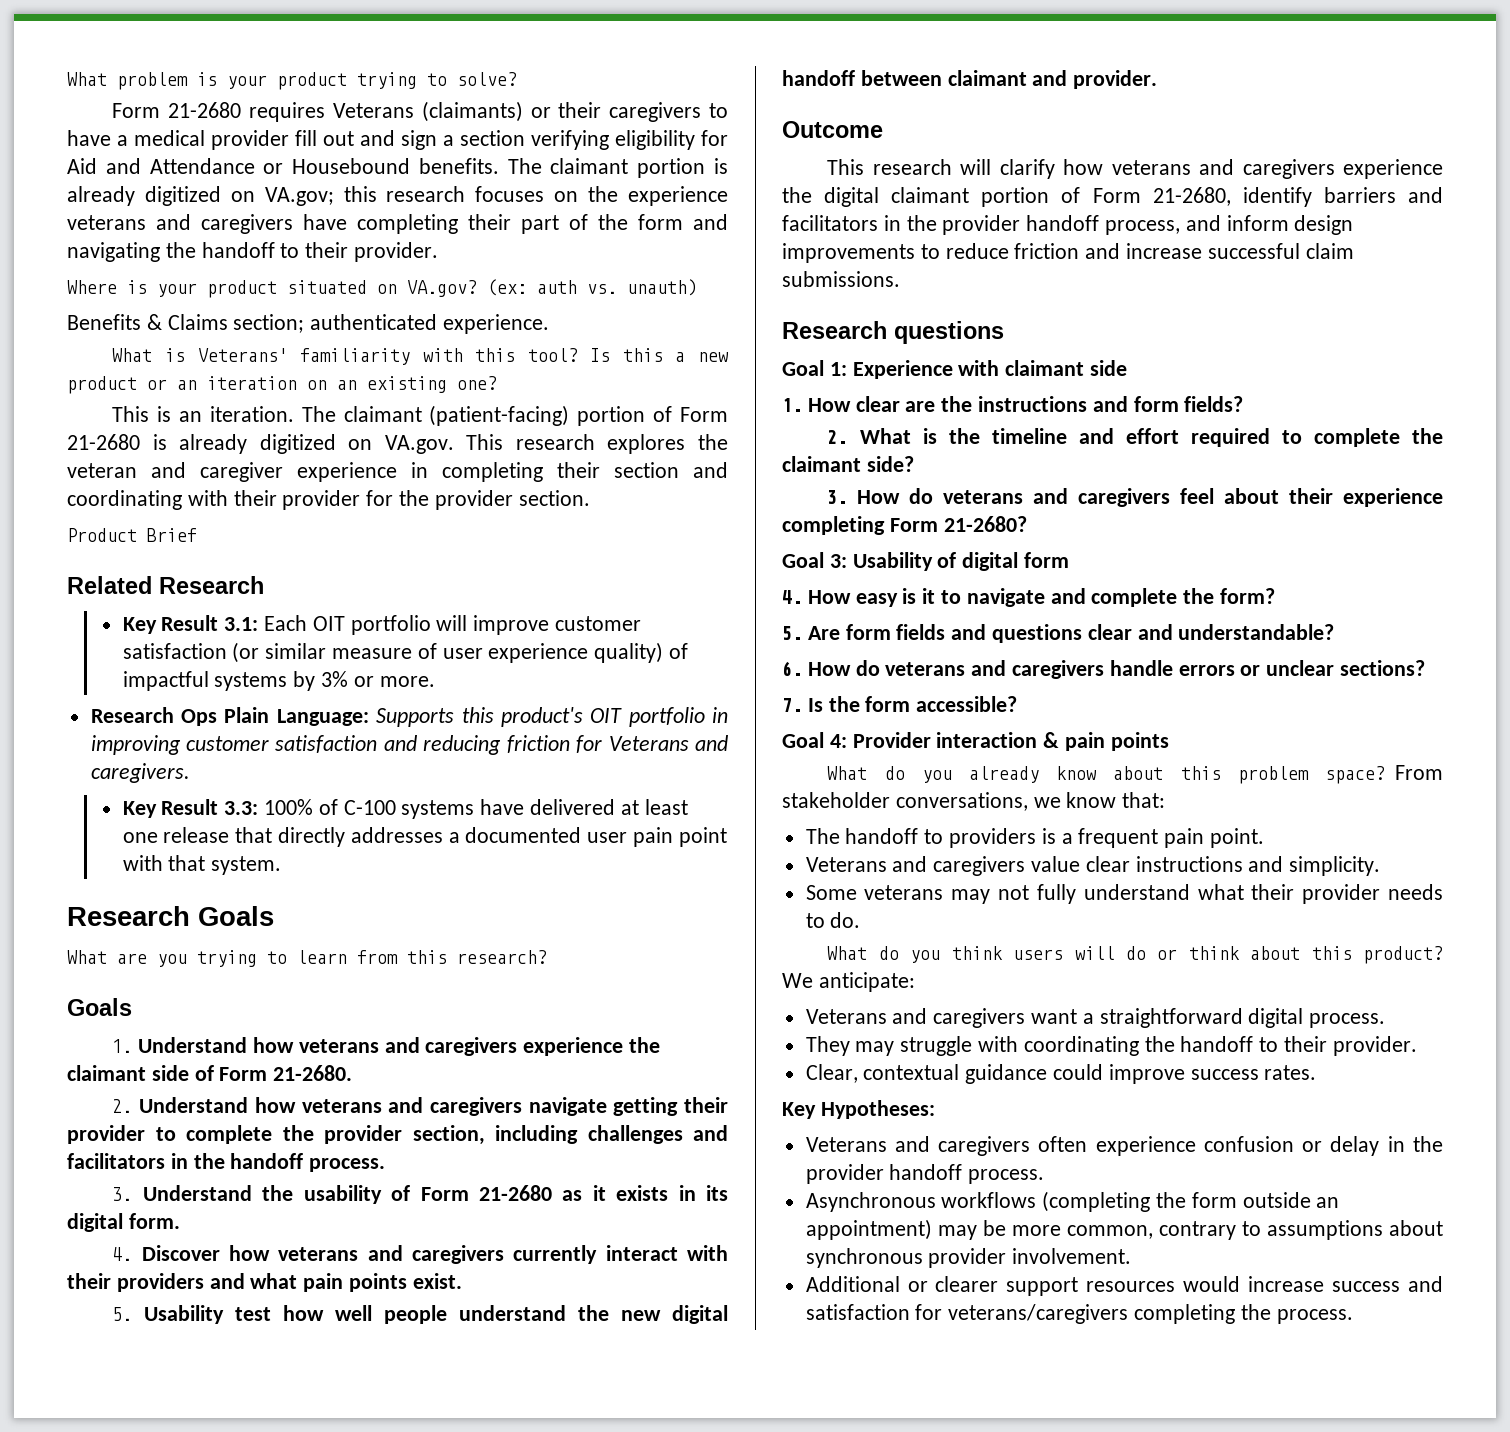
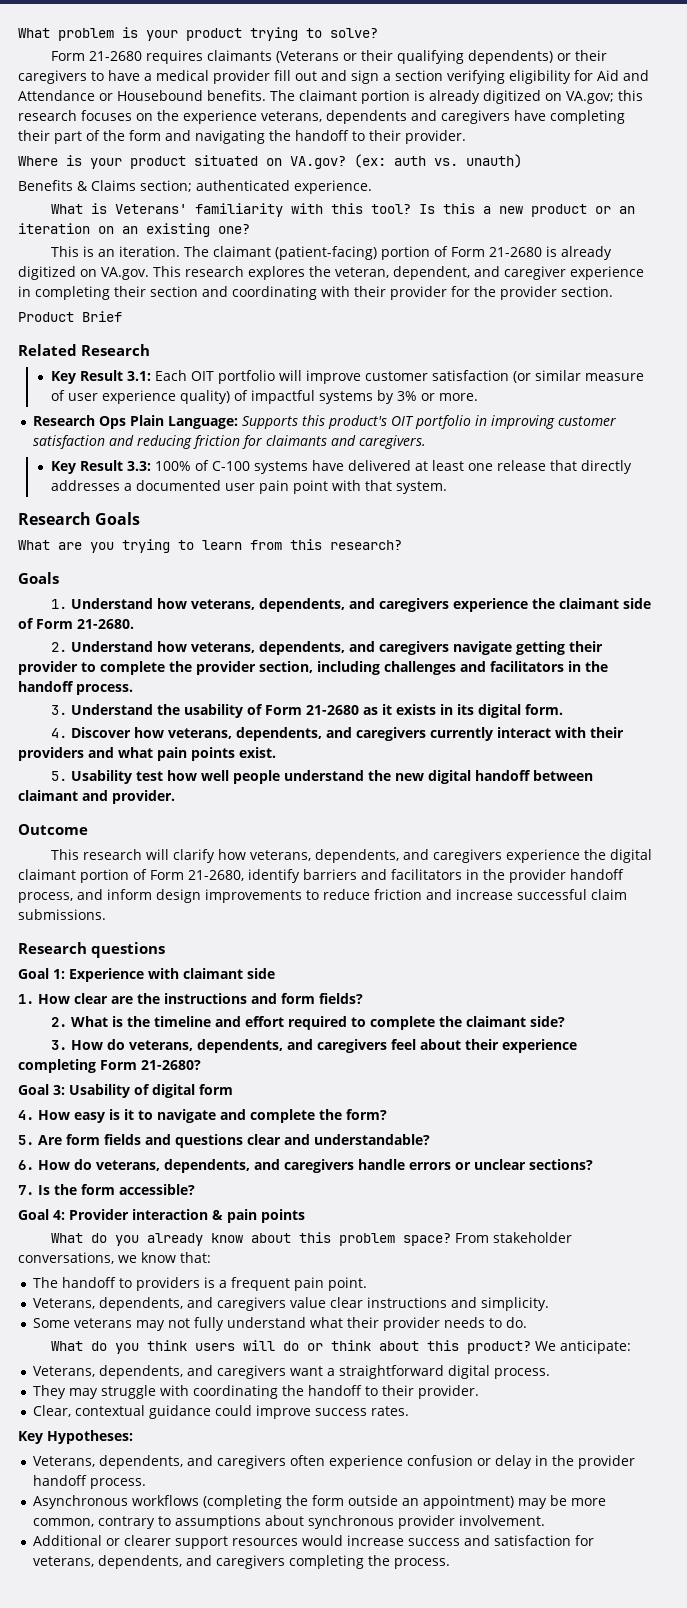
- Form 21-2680 requires Veterans (claimants) or their caregivers to have a medical provider fill out and sign a section verifying eligibility for Aid and Attendance or Housebound benefits.
+ Form 21-2680 requires claimants (Veterans or their qualifying dependents) or their caregivers to have a medical provider fill out and sign a section verifying eligibility for Aid and Attendance or Housebound benefits.
- The claimant portion is already digitized on VA.gov; this research focuses on the experience veterans and caregivers have completing their part of the form and navigating the handoff to their provider.
+ The claimant portion is already digitized on VA.gov; this research focuses on the experience veterans, dependents and caregivers have completing their part of the form and navigating the handoff to their provider.
- The claimant (patient-facing) portion of Form 21-2680 is already digitized on VA.gov. This research explores the veteran and caregiver experience in completing their section and coordinating with their provider for the provider section.
+ The claimant (patient-facing) portion of Form 21-2680 is already digitized on VA.gov. This research explores the veteran, dependent, and caregiver experience in completing their section and coordinating with their provider for the provider section.
- Research Ops Plain Language: Supports this product's OIT portfolio in improving customer satisfaction and reducing friction for Veterans and caregivers.
+ Research Ops Plain Language: Supports this product's OIT portfolio in improving customer satisfaction and reducing friction for claimants and caregivers.
- 1. Understand how veterans and caregivers experience the claimant side of Form 21-2680.
+ 1. Understand how veterans, dependents, and caregivers experience the claimant side of Form 21-2680.
- 2. Understand how veterans and caregivers navigate getting their provider to complete the provider section, including challenges and facilitators in the handoff process.
+ 2. Understand how veterans, dependents, and caregivers navigate getting their provider to complete the provider section, including challenges and facilitators in the handoff process.
- 4. Discover how veterans and caregivers currently interact with their providers and what pain points exist.
+ 4. Discover how veterans, dependents, and caregivers currently interact with their providers and what pain points exist.
- This research will clarify how veterans and caregivers experience the digital claimant portion of Form 21-2680, identify barriers and facilitators in the provider handoff process, and inform design improvements to reduce friction and increase successful claim submissions.
+ This research will clarify how veterans, dependents, and caregivers experience the digital claimant portion of Form 21-2680, identify barriers and facilitators in the provider handoff process, and inform design improvements to reduce friction and increase successful claim submissions.
- 3. How do veterans and caregivers feel about their experience completing Form 21-2680?
+ 3. How do veterans, dependents, and caregivers feel about their experience completing Form 21-2680?
- 6. How do veterans and caregivers handle errors or unclear sections?
+ 6. How do veterans, dependents, and caregivers handle errors or unclear sections?
- Veterans and caregivers value clear instructions and simplicity.
+ Veterans, dependents, and caregivers value clear instructions and simplicity.
- Veterans and caregivers want a straightforward digital process.
+ Veterans, dependents, and caregivers want a straightforward digital process.
- Veterans and caregivers often experience confusion or delay in the provider handoff process.
+ Veterans, dependents, and caregivers often experience confusion or delay in the provider handoff process.
- Additional or clearer support resources would increase success and satisfaction for veterans/caregivers completing the process.
+ Additional or clearer support resources would increase success and satisfaction for veterans, dependents, and caregivers completing the process.

